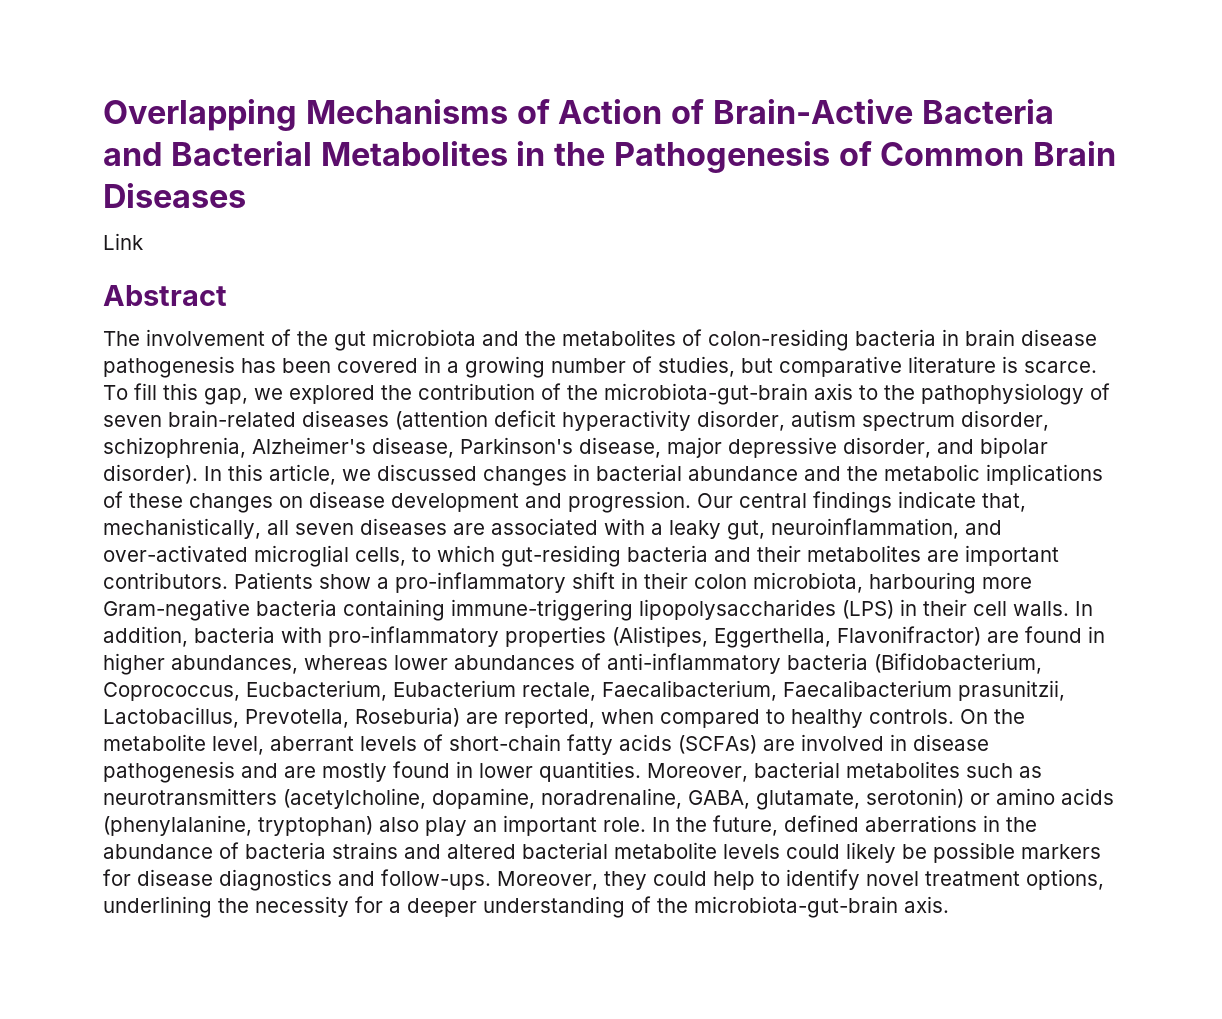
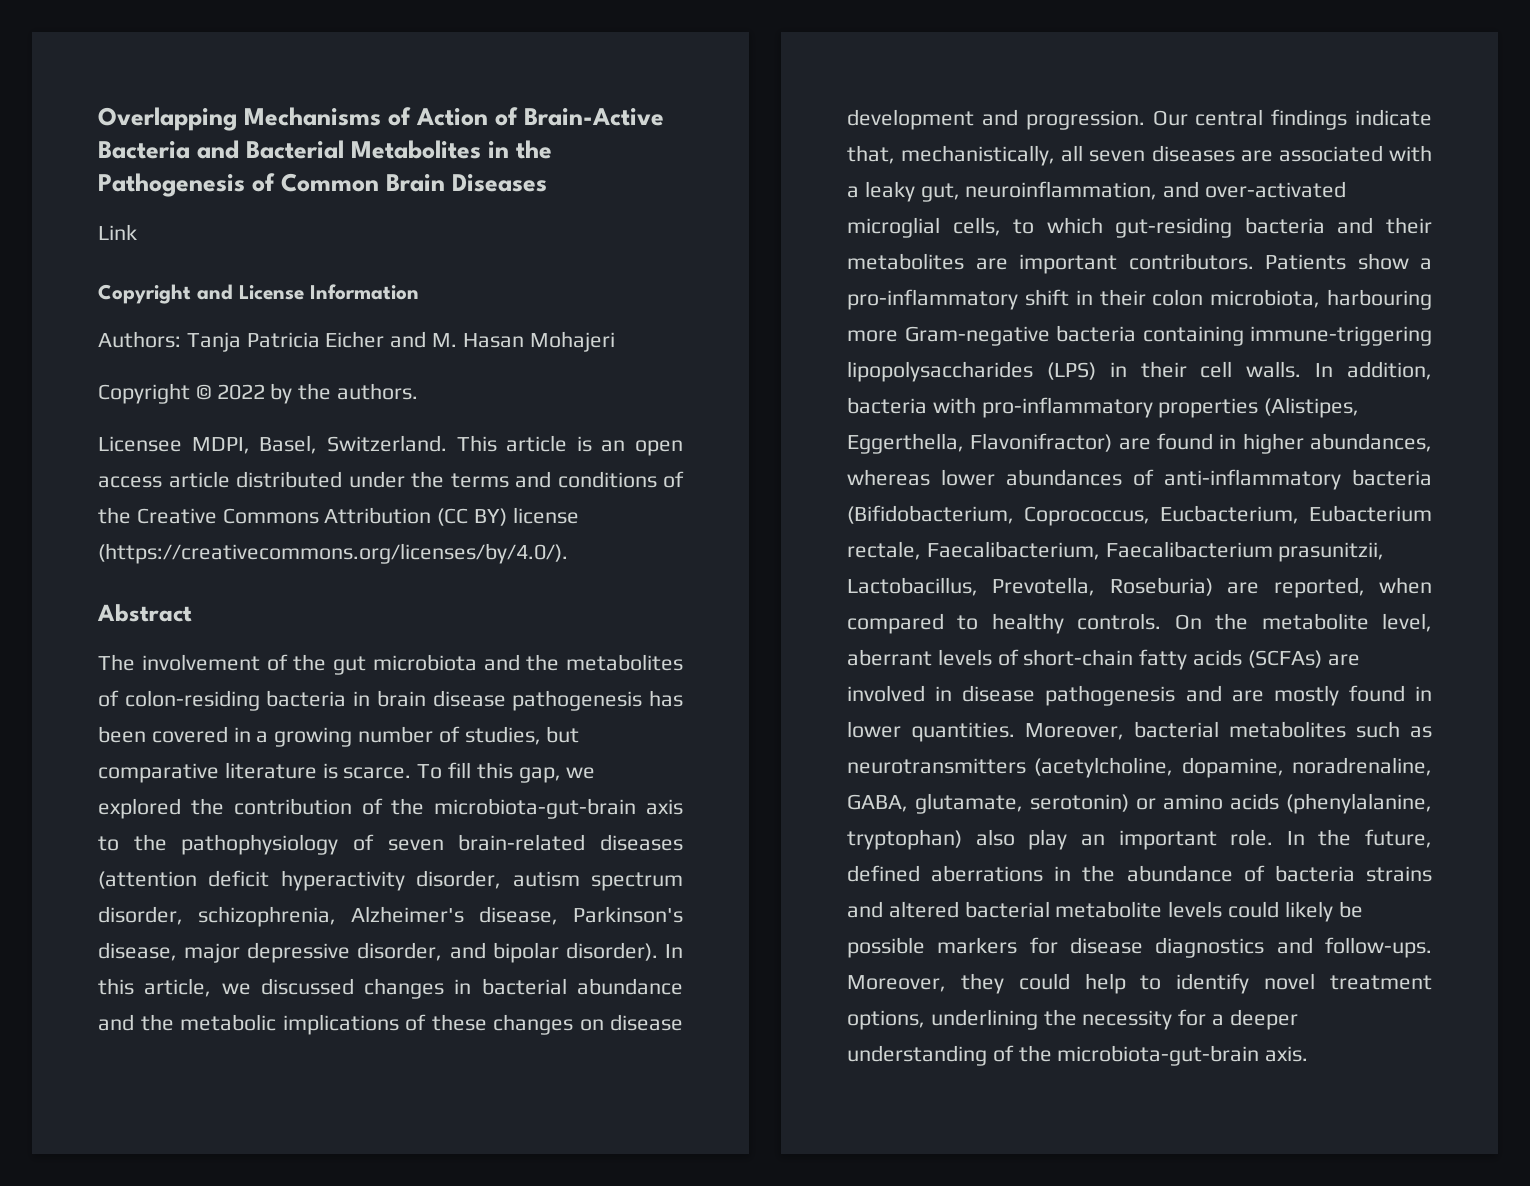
+ Copyright and License Information
+ Authors: Tanja Patricia Eicher and M. Hasan Mohajeri
+ Copyright © 2022 by the authors.
+ Licensee MDPI, Basel, Switzerland. This article is an open access article distributed under the terms and conditions of the Creative Commons Attribution (CC BY) license (https://creativecommons.org/licenses/by/4.0/).

